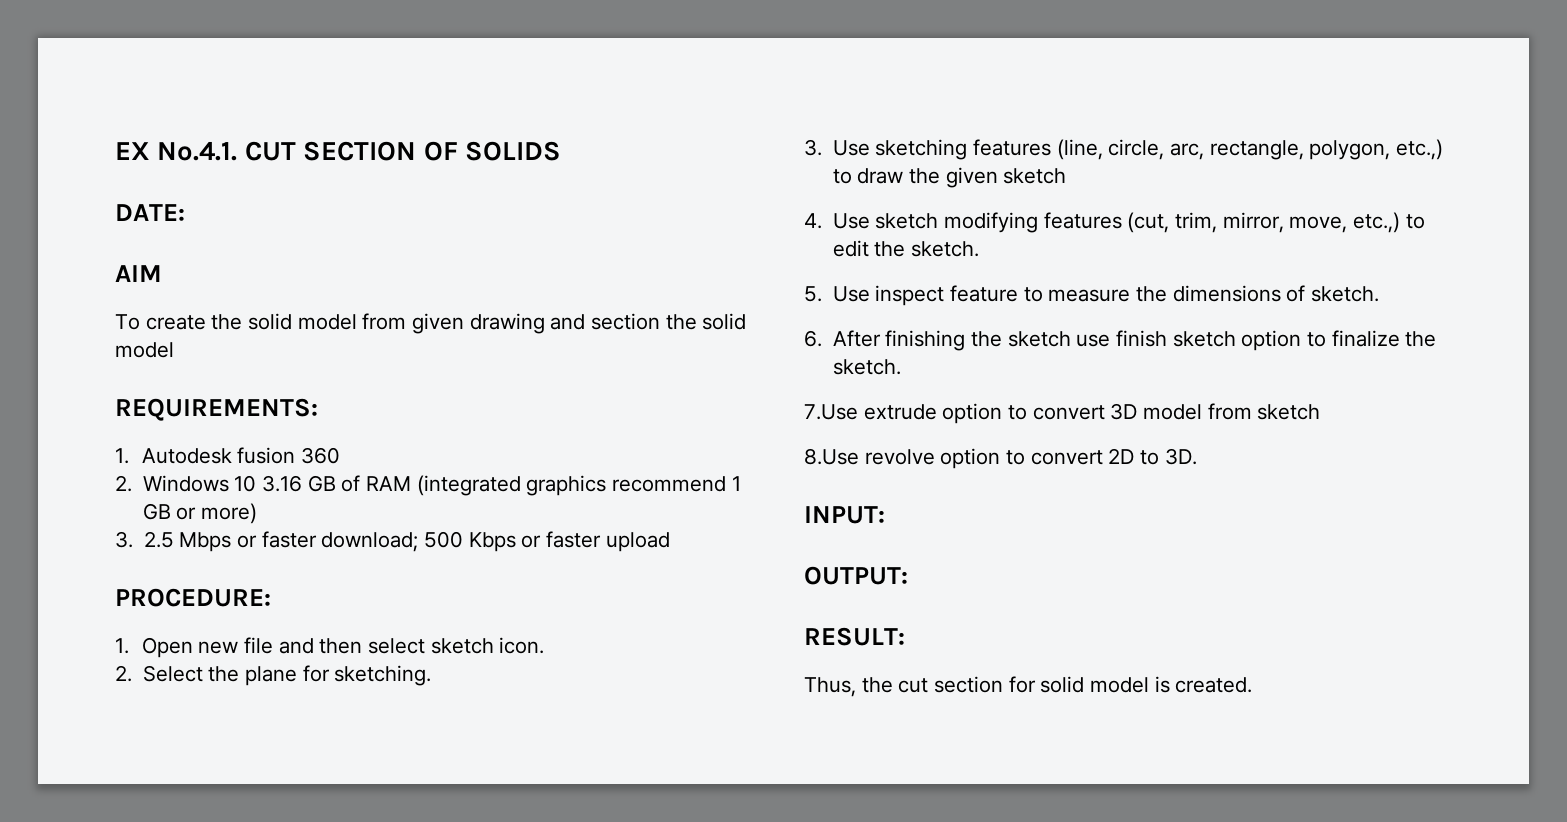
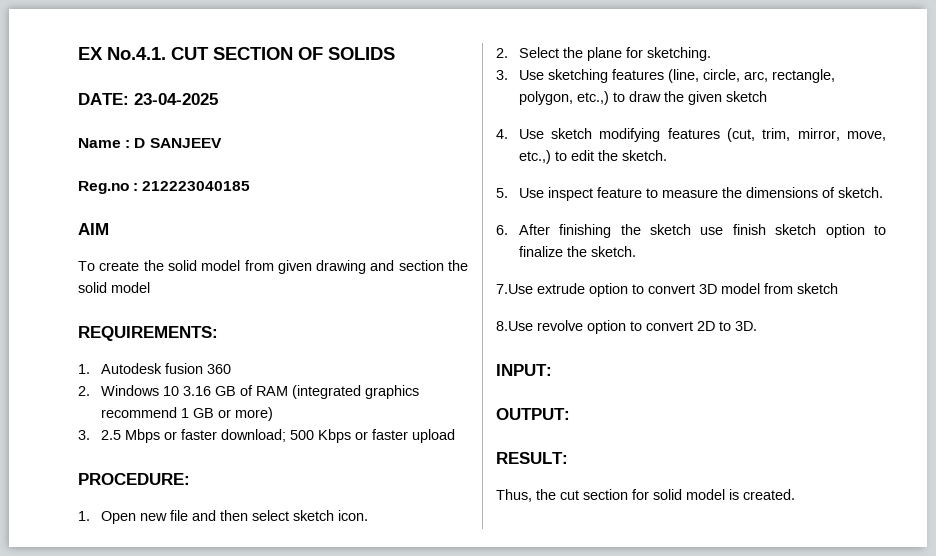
- DATE:
+ DATE: 23-04-2025
+ Name : D SANJEEV
+ Reg.no : 212223040185

